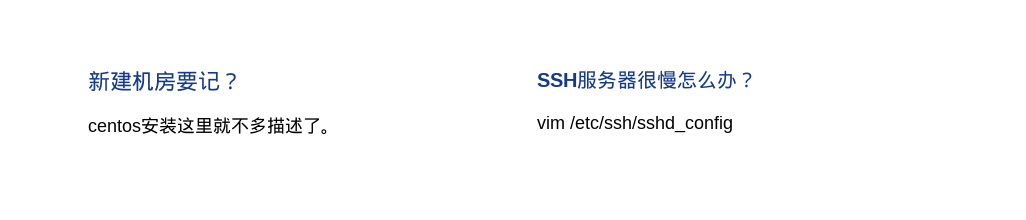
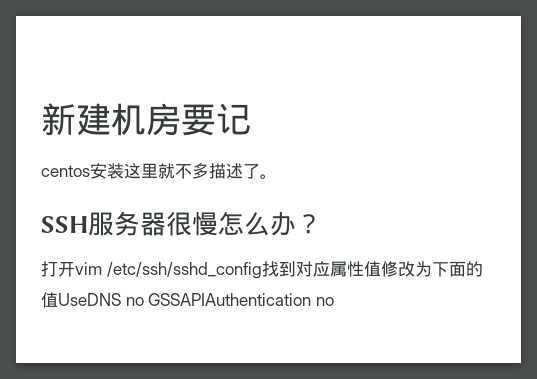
- 新建机房要记？
+ 新建机房要记
- vim /etc/ssh/sshd_config
+ 打开vim /etc/ssh/sshd_config找到对应属性值修改为下面的值UseDNS no GSSAPIAuthentication no

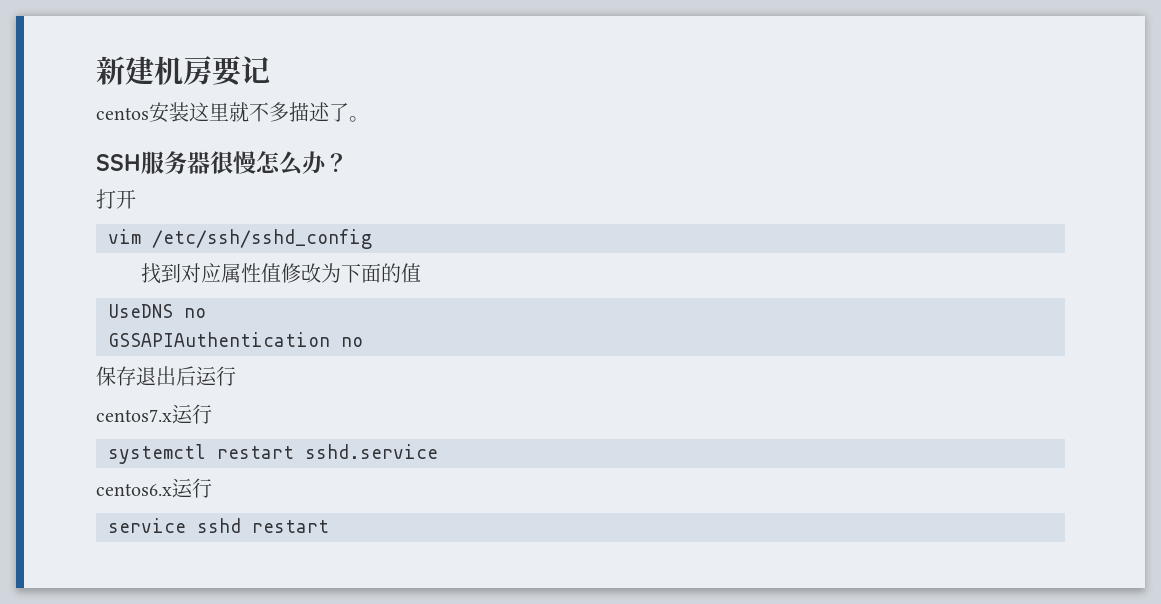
- 打开vim /etc/ssh/sshd_config找到对应属性值修改为下面的值UseDNS no GSSAPIAuthentication no
+ 打开
+ vim /etc/ssh/sshd_config
+ 找到对应属性值修改为下面的值
+ UseDNS no
+ GSSAPIAuthentication no
+ 保存退出后运行
+ centos7.x运行
+ systemctl restart sshd.service
+ centos6.x运行
+ service sshd restart

